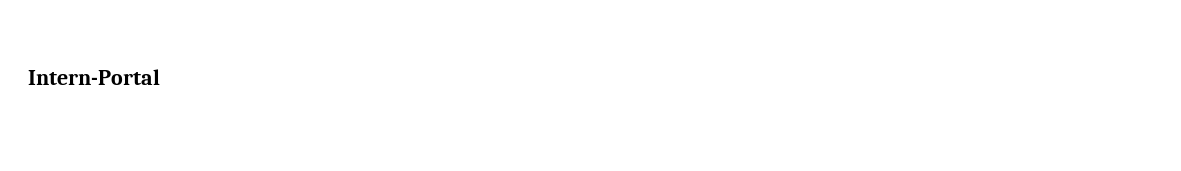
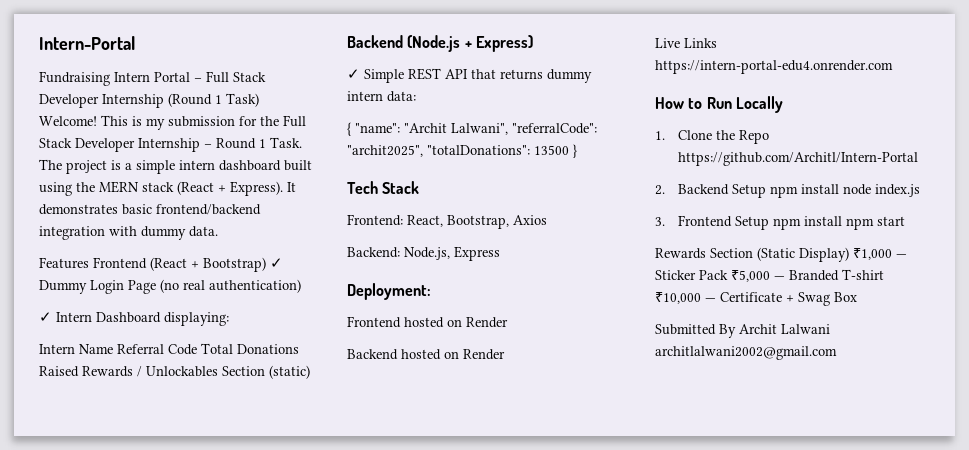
+ Fundraising Intern Portal – Full Stack Developer Internship (Round 1 Task) Welcome! This is my submission for the Full Stack Developer Internship – Round 1 Task. The project is a simple intern dashboard built using the MERN stack (React + Express). It demonstrates basic frontend/backend integration with dummy data.
+ Features Frontend (React + Bootstrap) ✓ Dummy Login Page (no real authentication)
+ ✓ Intern Dashboard displaying:
+ Intern Name Referral Code Total Donations Raised Rewards / Unlockables Section (static)
+ Backend (Node.js + Express)
+ ✓ Simple REST API that returns dummy intern data:
+ { "name": "Archit Lalwani", "referralCode": "archit2025", "totalDonations": 13500 }
+ Tech Stack
+ Frontend: React, Bootstrap, Axios
+ Backend: Node.js, Express
+ Deployment:
+ Frontend hosted on Render
+ Backend hosted on Render
+ Live Links https://intern-portal-edu4.onrender.com
+ How to Run Locally
+ 1. Clone the Repo https://github.com/Architl/Intern-Portal
+ 2. Backend Setup npm install node index.js
+ 3. Frontend Setup npm install npm start
+ Rewards Section (Static Display) ₹1,000 — Sticker Pack ₹5,000 — Branded T-shirt ₹10,000 — Certificate + Swag Box
+ Submitted By Archit Lalwani architlalwani2002@gmail.com

